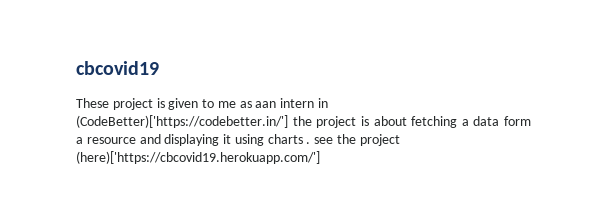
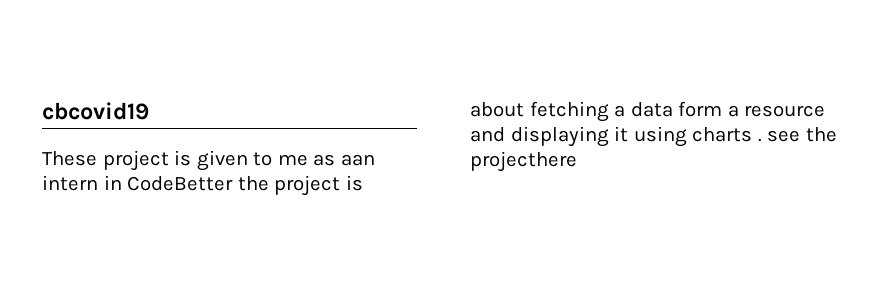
- These project is given to me as aan intern in (CodeBetter)['https://codebetter.in/'] the project is about fetching a data form a resource and displaying it using charts . see the project (here)['https://cbcovid19.herokuapp.com/']
+ These project is given to me as aan intern in CodeBetter the project is about fetching a data form a resource and displaying it using charts . see the projecthere

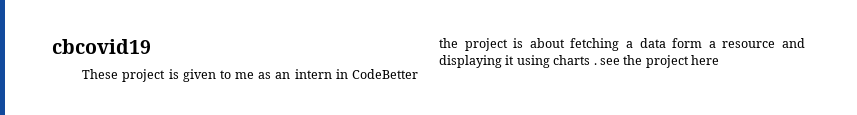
- These project is given to me as aan intern in CodeBetter the project is about fetching a data form a resource and displaying it using charts . see the projecthere
+ These project is given to me as an intern in CodeBetter the project is about fetching a data form a resource and displaying it using charts . see the project here

